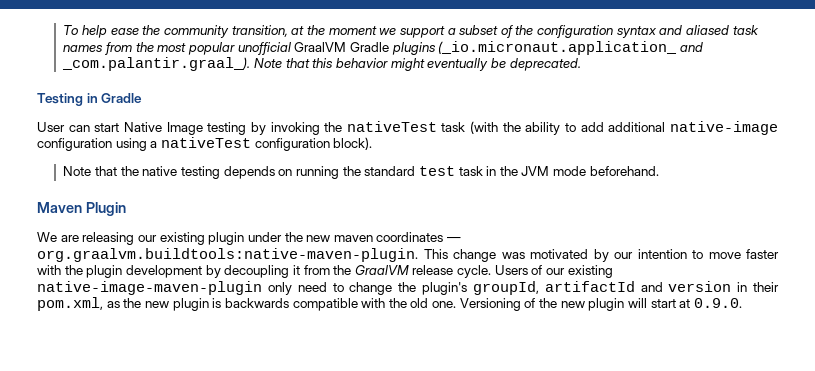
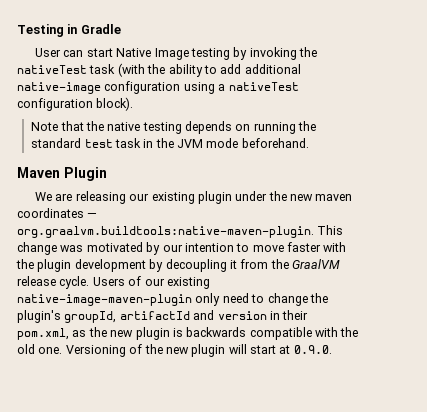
- To help ease the community transition, at the moment we support a subset of the configuration syntax and aliased task names from the most popular unofficial GraalVM Gradle plugins (_io.micronaut.application_ and _com.palantir.graal_). Note that this behavior might eventually be deprecated.

